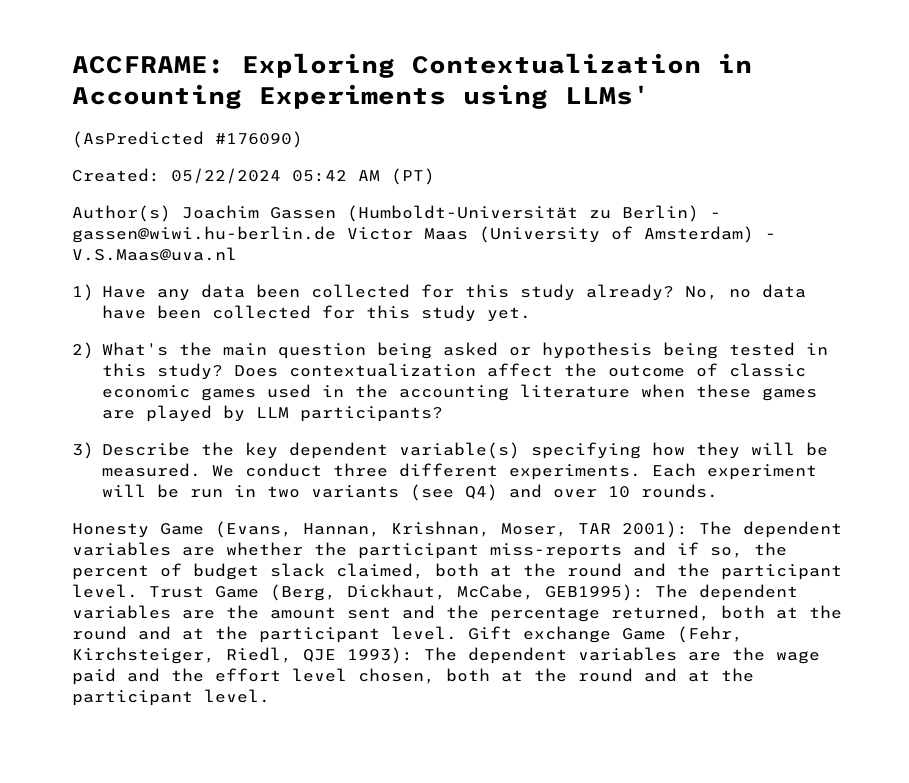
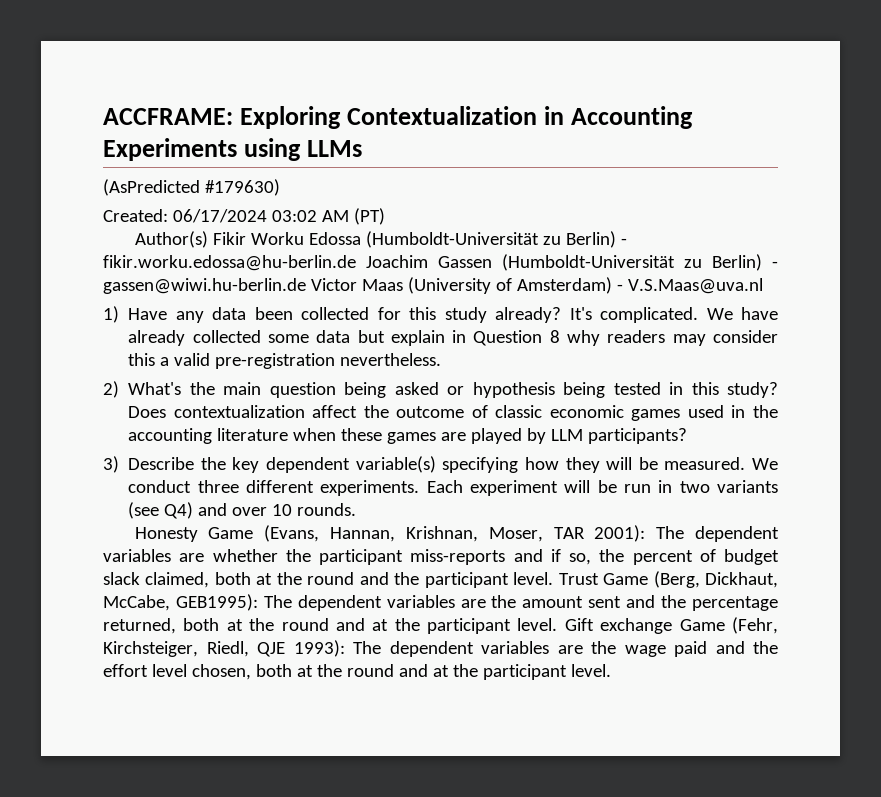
- ACCFRAME: Exploring Contextualization in Accounting Experiments using LLMs'
+ ACCFRAME: Exploring Contextualization in Accounting Experiments using LLMs
- (AsPredicted #176090)
+ (AsPredicted #179630)
- Created: 05/22/2024 05:42 AM (PT)
+ Created: 06/17/2024 03:02 AM (PT)
- Author(s) Joachim Gassen (Humboldt-Universität zu Berlin) - gassen@wiwi.hu-berlin.de Victor Maas (University of Amsterdam) - V.S.Maas@uva.nl
+ Author(s) Fikir Worku Edossa (Humboldt-Universität zu Berlin) - fikir.worku.edossa@hu-berlin.de Joachim Gassen (Humboldt-Universität zu Berlin) - gassen@wiwi.hu-berlin.de Victor Maas (University of Amsterdam) - V.S.Maas@uva.nl
- No, no data have been collected for this study yet.
+ It's complicated. We have already collected some data but explain in Question 8 why readers may consider this a valid pre-registration nevertheless.

